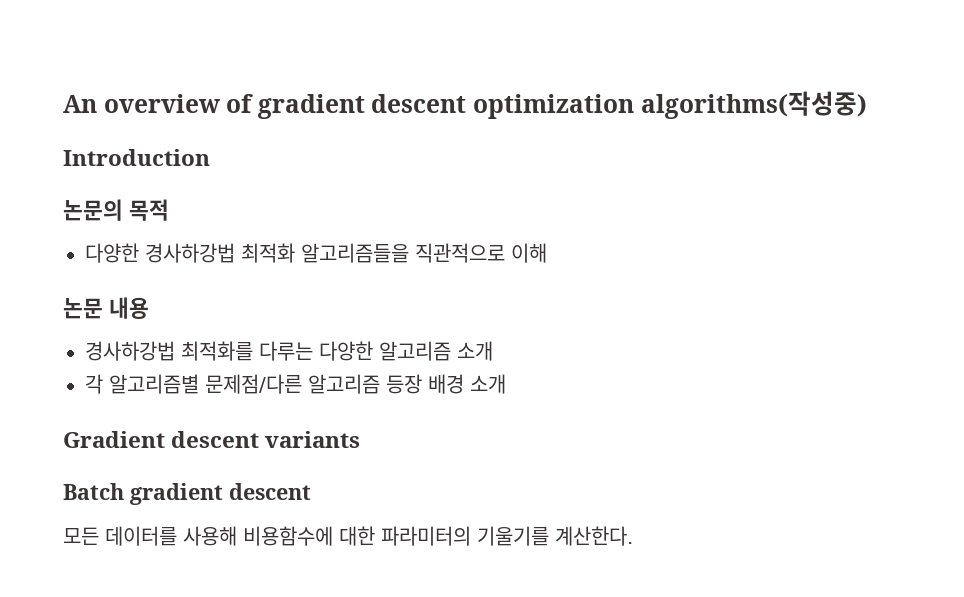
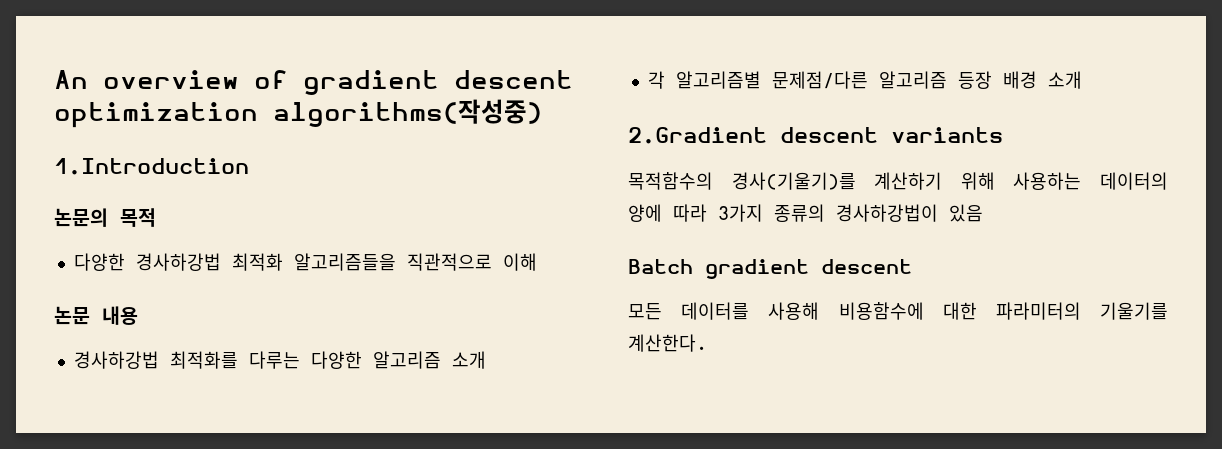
- Introduction
+ 1.Introduction
- Gradient descent variants
+ 2.Gradient descent variants
+ 목적함수의 경사(기울기)를 계산하기 위해 사용하는 데이터의 양에 따라 3가지 종류의 경사하강법이 있음

